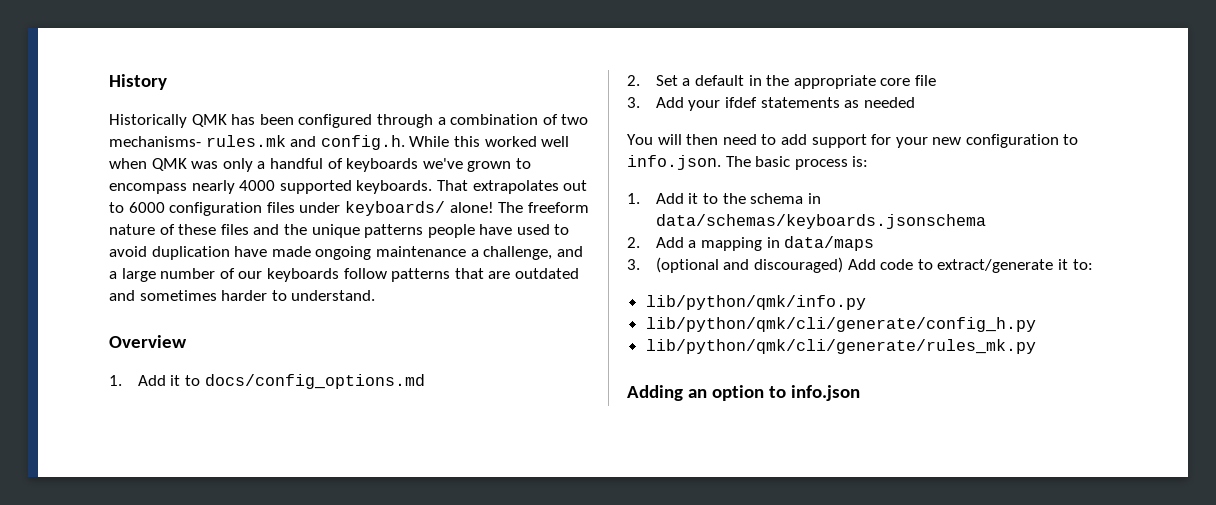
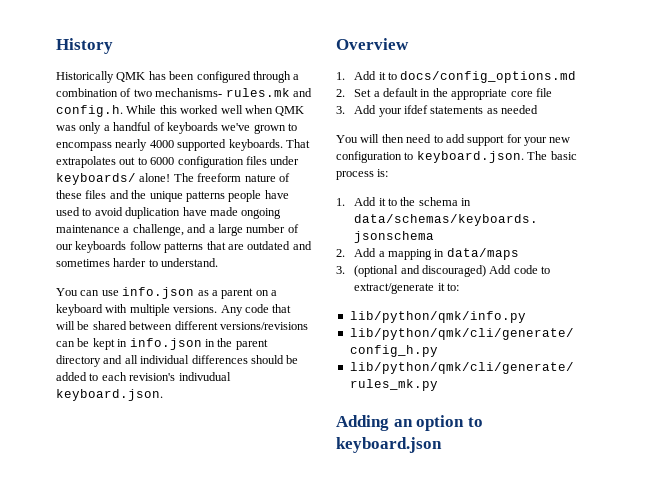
+ You can use info.json as a parent on a keyboard with multiple versions. Any code that will be shared between different versions/revisions can be kept in info.json in the parent directory and all individual differences should be added to each revision's indivudual keyboard.json.
- You will then need to add support for your new configuration to info.json. The basic process is:
+ You will then need to add support for your new configuration to keyboard.json. The basic process is:
- Adding an option to info.json
+ Adding an option to keyboard.json

